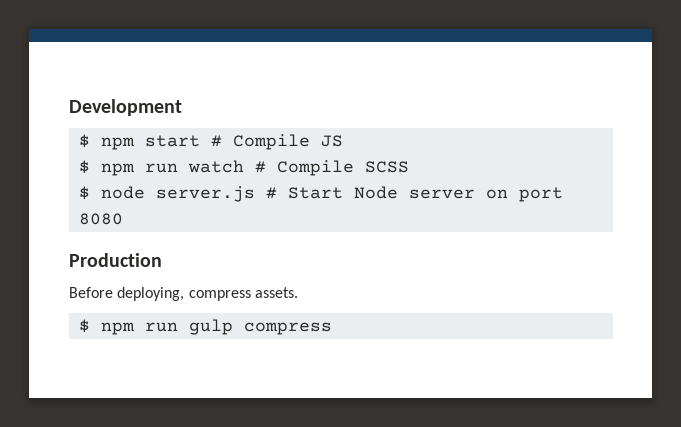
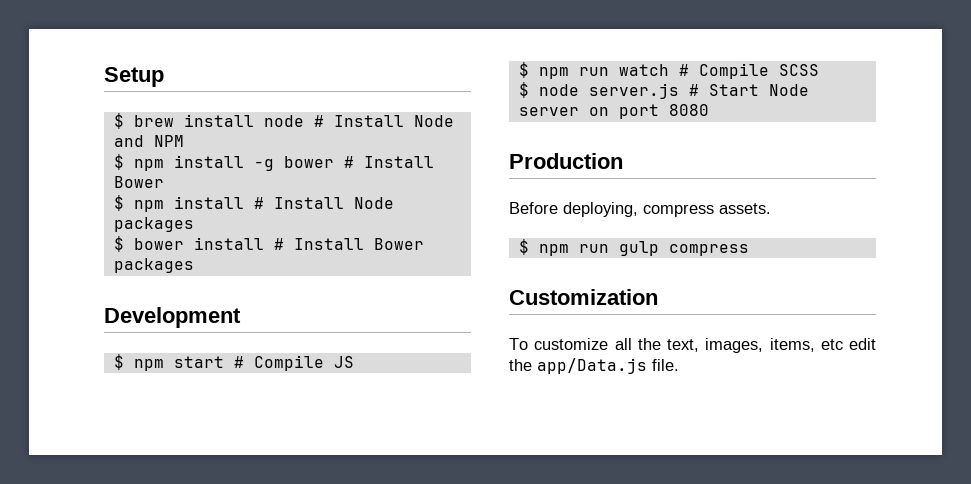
+ Setup
+ $ brew install node # Install Node and NPM
+ $ npm install -g bower # Install Bower
+ $ npm install # Install Node packages
+ $ bower install # Install Bower packages
+ Customization
+ To customize all the text, images, items, etc edit the app/Data.js file.

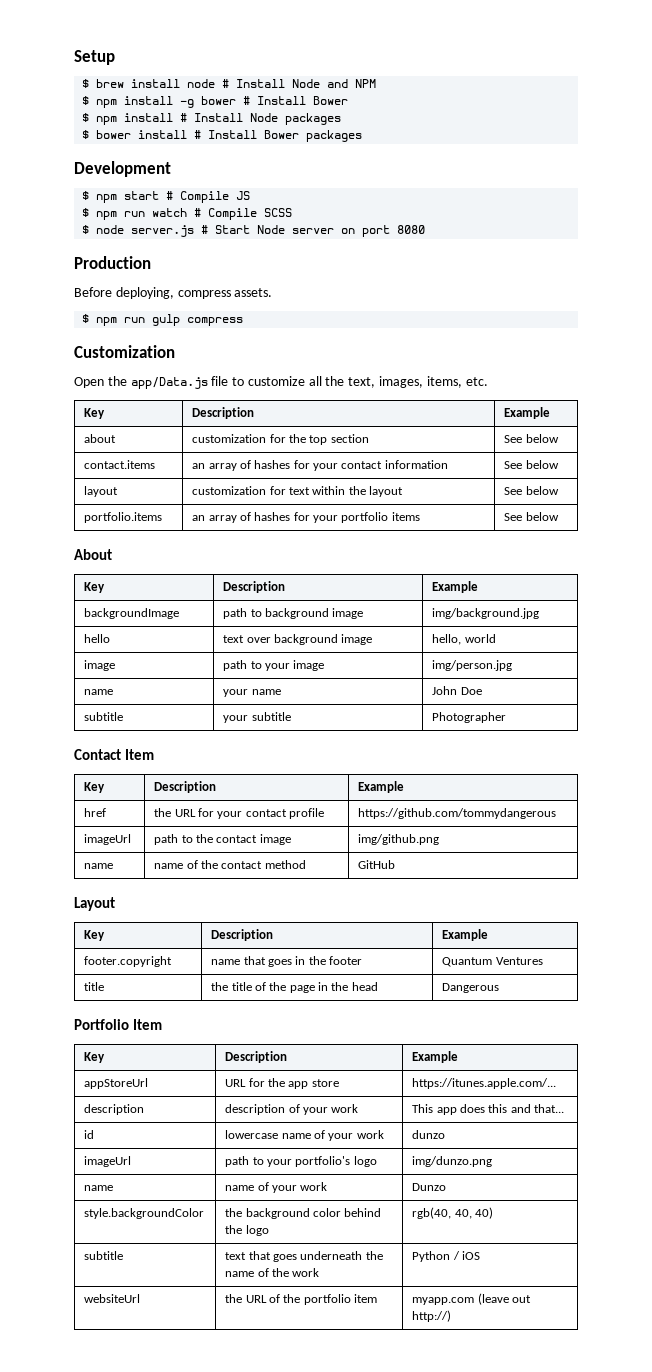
- To customize all the text, images, items, etc edit the app/Data.js file.
+ Open the app/Data.js file to customize all the text, images, items, etc.
+ Key | Description | Example
+ about | customization for the top section | See below
+ contact.items | an array of hashes for your contact information | See below
+ layout | customization for text within the layout | See below
+ portfolio.items | an array of hashes for your portfolio items | See below
+ About
+ Key | Description | Example
+ backgroundImage | path to background image | img/background.jpg
+ hello | text over background image | hello, world
+ image | path to your image | img/person.jpg
+ name | your name | John Doe
+ subtitle | your subtitle | Photographer
+ Contact Item
+ Key | Description | Example
+ href | the URL for your contact profile | https://github.com/tommydangerous
+ imageUrl | path to the contact image | img/github.png
+ name | name of the contact method | GitHub
+ Layout
+ Key | Description | Example
+ footer.copyright | name that goes in the footer | Quantum Ventures
+ title | the title of the page in the head | Dangerous
+ Portfolio Item
+ Key | Description | Example
+ appStoreUrl | URL for the app store | https://itunes.apple.com/...
+ description | description of your work | This app does this and that...
+ id | lowercase name of your work | dunzo
+ imageUrl | path to your portfolio's logo | img/dunzo.png
+ name | name of your work | Dunzo
+ style.backgroundColor | the background color behind the logo | rgb(40, 40, 40)
+ subtitle | text that goes underneath the name of the work | Python / iOS
+ websiteUrl | the URL of the portfolio item | myapp.com (leave out http://)

